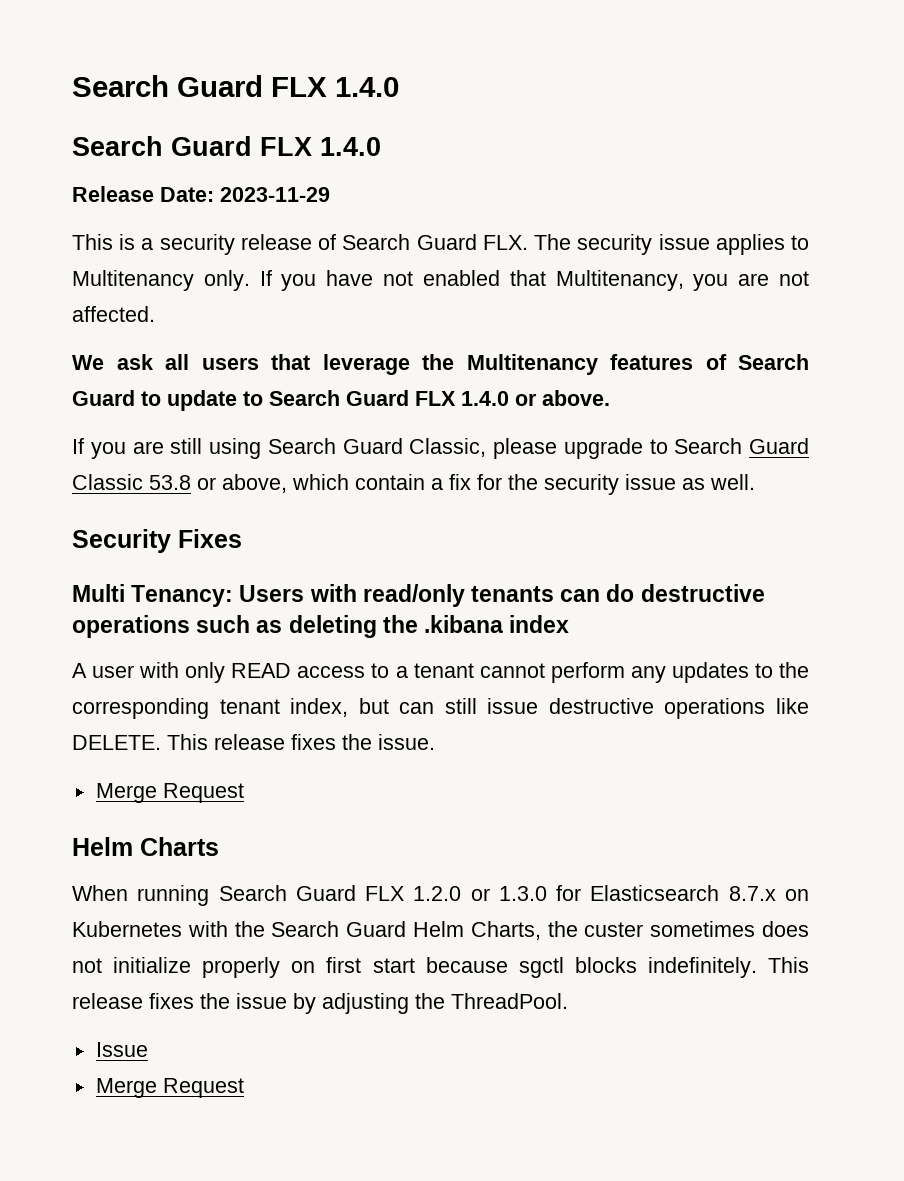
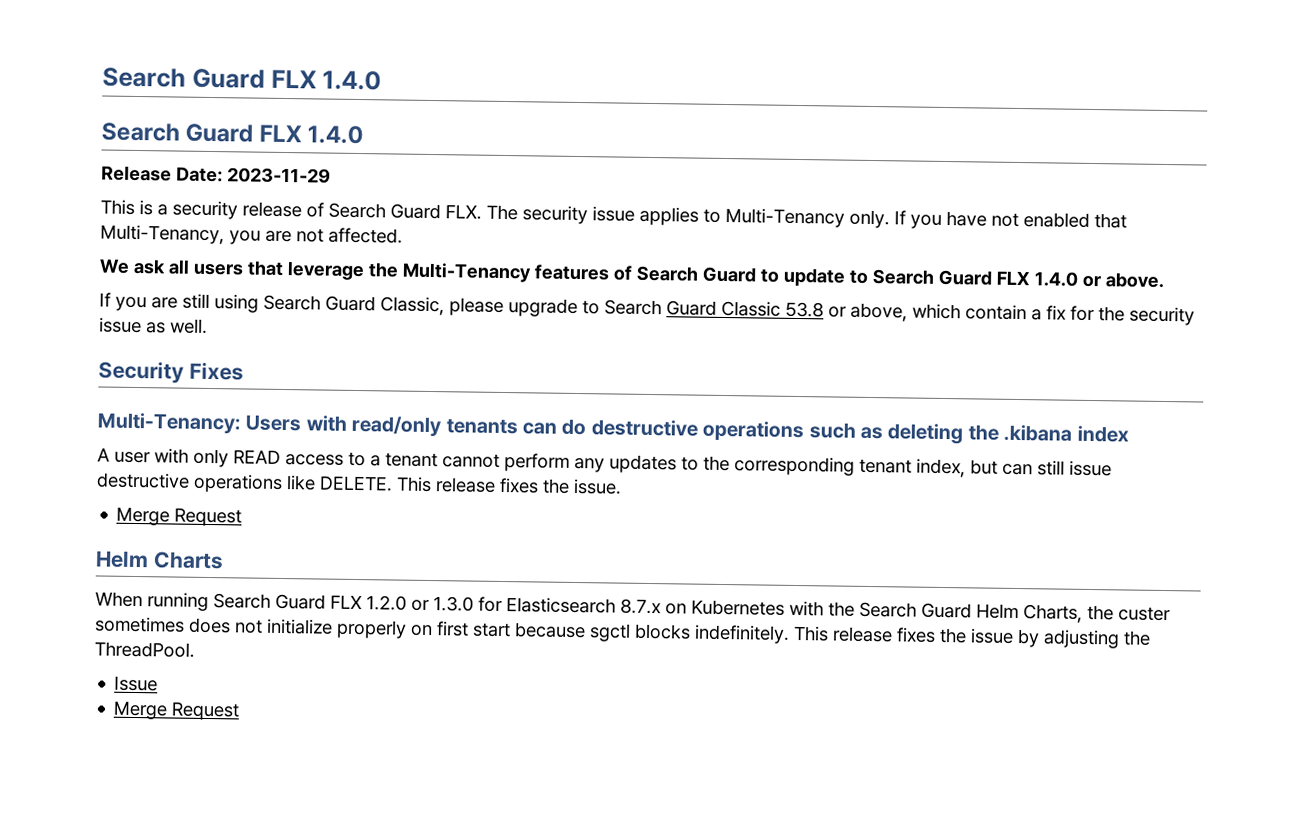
- This is a security release of Search Guard FLX. The security issue applies to Multitenancy only.
+ This is a security release of Search Guard FLX. The security issue applies to Multi-Tenancy only.
- If you have not enabled that Multitenancy, you are not affected.
+ If you have not enabled that Multi-Tenancy, you are not affected.
- We ask all users that leverage the Multitenancy features of Search Guard to update to Search Guard FLX 1.4.0 or above.
+ We ask all users that leverage the Multi-Tenancy features of Search Guard to update to Search Guard FLX 1.4.0 or above.
- Multi Tenancy: Users with read/only tenants can do destructive operations such as deleting the .kibana index
+ Multi-Tenancy: Users with read/only tenants can do destructive operations such as deleting the .kibana index

